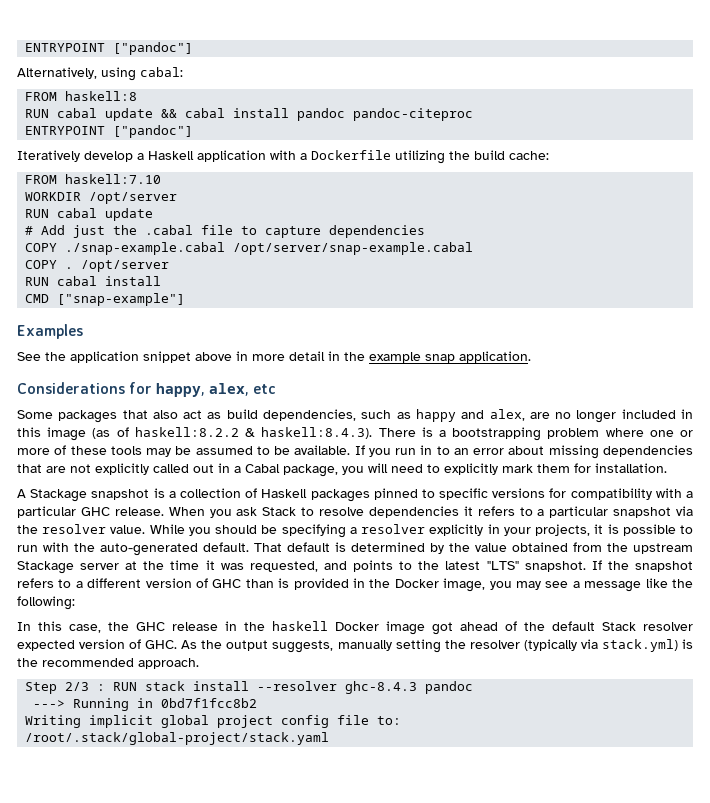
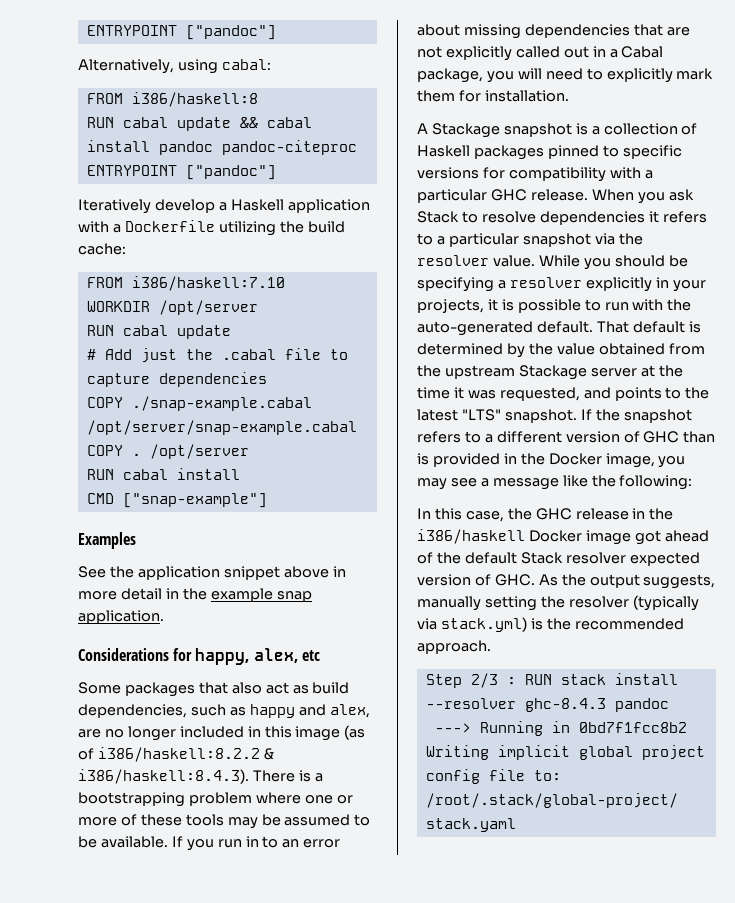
- FROM haskell:8
+ FROM i386/haskell:8
- FROM haskell:7.10
+ FROM i386/haskell:7.10
- Some packages that also act as build dependencies, such as happy and alex, are no longer included in this image (as of haskell:8.2.2 & haskell:8.4.3). There is a bootstrapping problem where one or more of these tools may be assumed to be available.
+ Some packages that also act as build dependencies, such as happy and alex, are no longer included in this image (as of i386/haskell:8.2.2 & i386/haskell:8.4.3). There is a bootstrapping problem where one or more of these tools may be assumed to be available.
- In this case, the GHC release in the haskell Docker image got ahead of the default Stack resolver expected version of GHC. As the output suggests, manually setting the resolver (typically via stack.yml) is the recommended approach.
+ In this case, the GHC release in the i386/haskell Docker image got ahead of the default Stack resolver expected version of GHC. As the output suggests, manually setting the resolver (typically via stack.yml) is the recommended approach.

